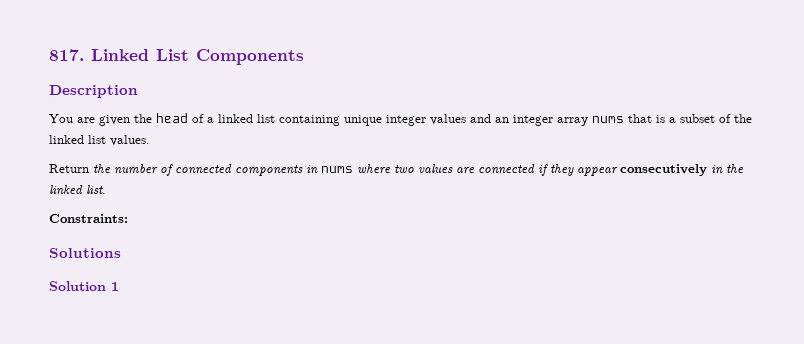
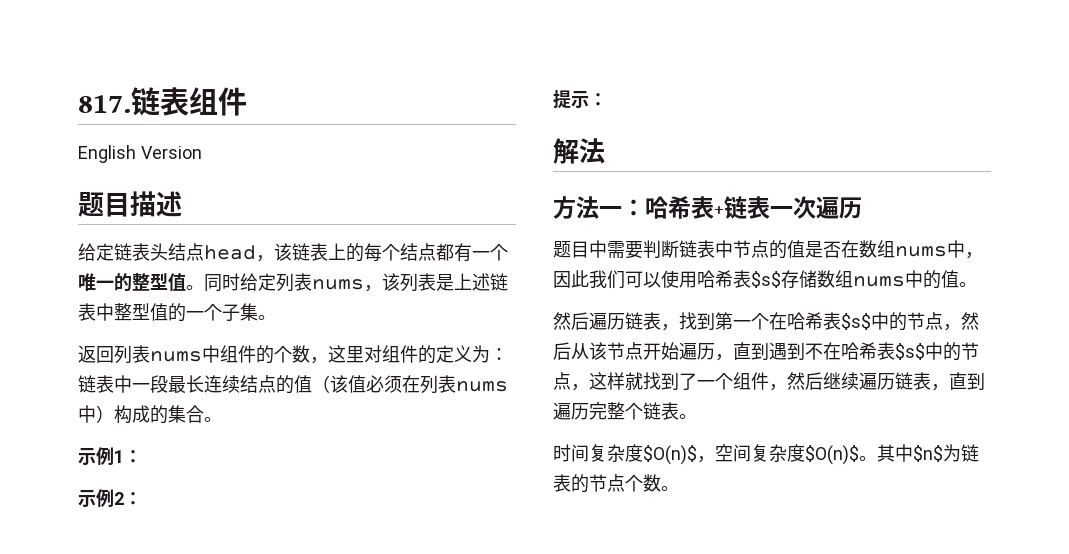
- 817. Linked List Components
- Description
- You are given the head of a linked list containing unique integer values and an integer array nums that is a subset of the linked list values.
- Return the number of connected components in nums where two values are connected if they appear consecutively in the linked list.
- Constraints:
- Solutions
- Solution 1
+ 817.链表组件
+ English Version
+ 题目描述
+ 给定链表头结点head，该链表上的每个结点都有一个唯一的整型值。同时给定列表nums，该列表是上述链表中整型值的一个子集。
+ 返回列表nums中组件的个数，这里对组件的定义为：链表中一段最长连续结点的值（该值必须在列表nums中）构成的集合。
+ 示例1：
+ 示例2：
+ 提示：
+ 解法
+ 方法一：哈希表+链表一次遍历
+ 题目中需要判断链表中节点的值是否在数组nums中，因此我们可以使用哈希表$s$存储数组nums中的值。
+ 然后遍历链表，找到第一个在哈希表$s$中的节点，然后从该节点开始遍历，直到遇到不在哈希表$s$中的节点，这样就找到了一个组件，然后继续遍历链表，直到遍历完整个链表。
+ 时间复杂度$O(n)$，空间复杂度$O(n)$。其中$n$为链表的节点个数。

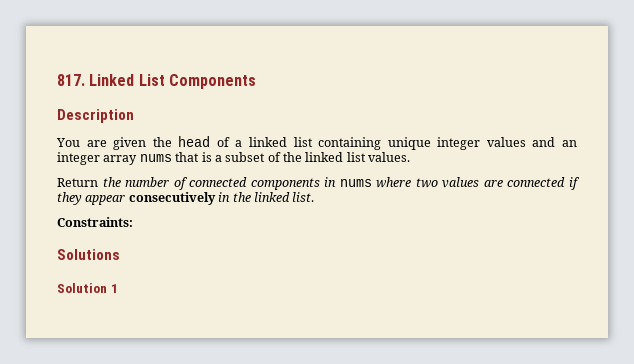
- 817.链表组件
- English Version
- 题目描述
- 给定链表头结点head，该链表上的每个结点都有一个唯一的整型值。同时给定列表nums，该列表是上述链表中整型值的一个子集。
- 返回列表nums中组件的个数，这里对组件的定义为：链表中一段最长连续结点的值（该值必须在列表nums中）构成的集合。
- 示例1：
- 示例2：
- 提示：
- 解法
- 方法一：哈希表+链表一次遍历
- 题目中需要判断链表中节点的值是否在数组nums中，因此我们可以使用哈希表$s$存储数组nums中的值。
- 然后遍历链表，找到第一个在哈希表$s$中的节点，然后从该节点开始遍历，直到遇到不在哈希表$s$中的节点，这样就找到了一个组件，然后继续遍历链表，直到遍历完整个链表。
- 时间复杂度$O(n)$，空间复杂度$O(n)$。其中$n$为链表的节点个数。
+ 817. Linked List Components
+ Description
+ You are given the head of a linked list containing unique integer values and an integer array nums that is a subset of the linked list values.
+ Return the number of connected components in nums where two values are connected if they appear consecutively in the linked list.
+ Constraints:
+ Solutions
+ Solution 1

